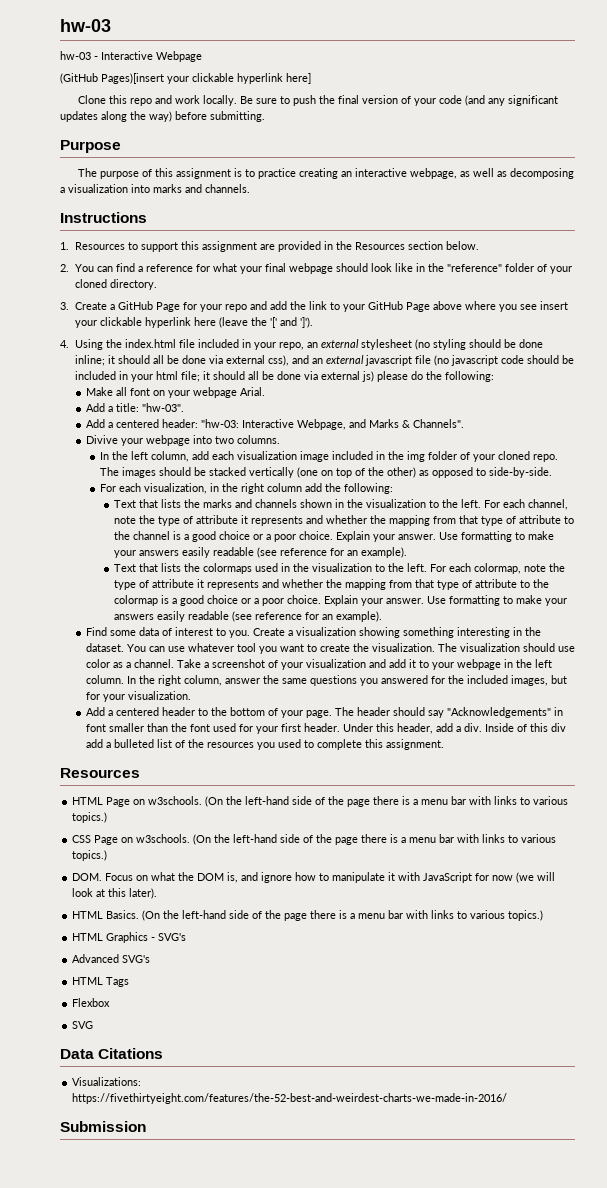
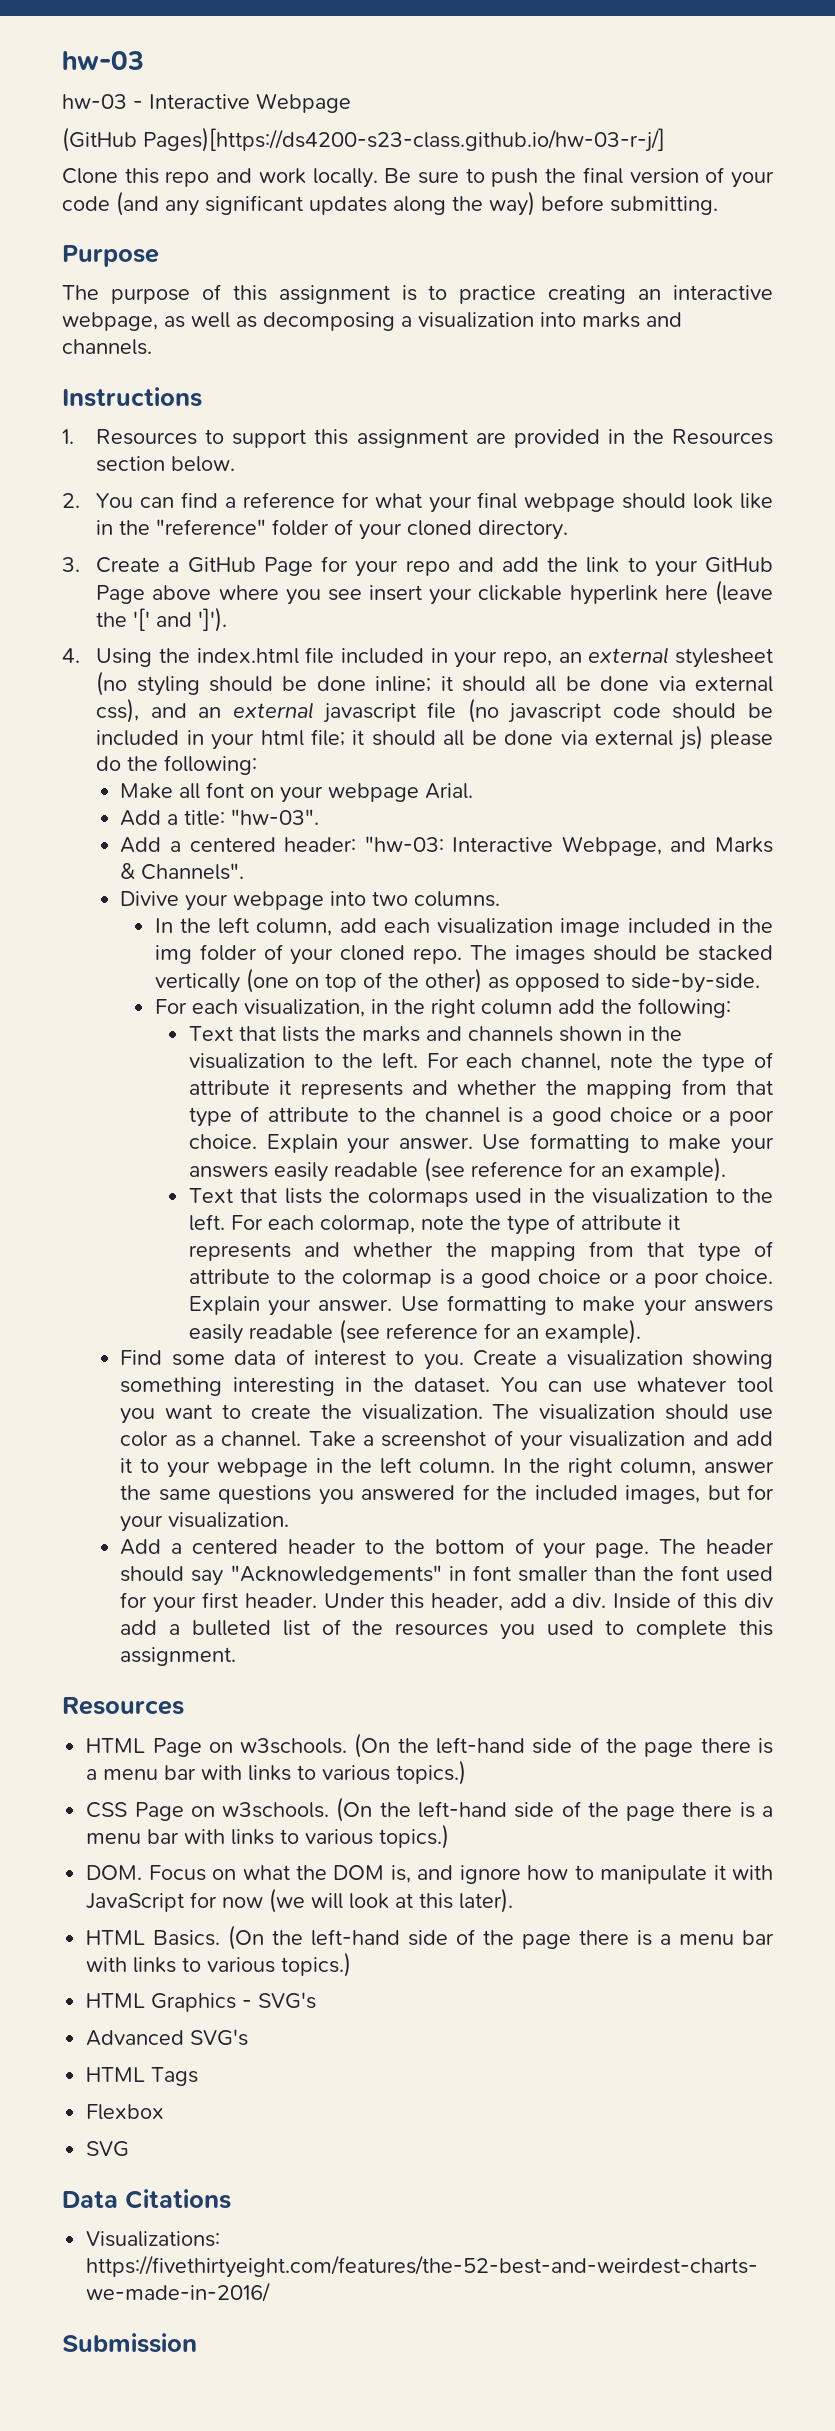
- (GitHub Pages)[insert your clickable hyperlink here]
+ (GitHub Pages)[https://ds4200-s23-class.github.io/hw-03-r-j/]

